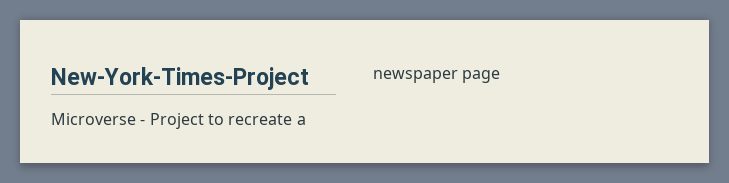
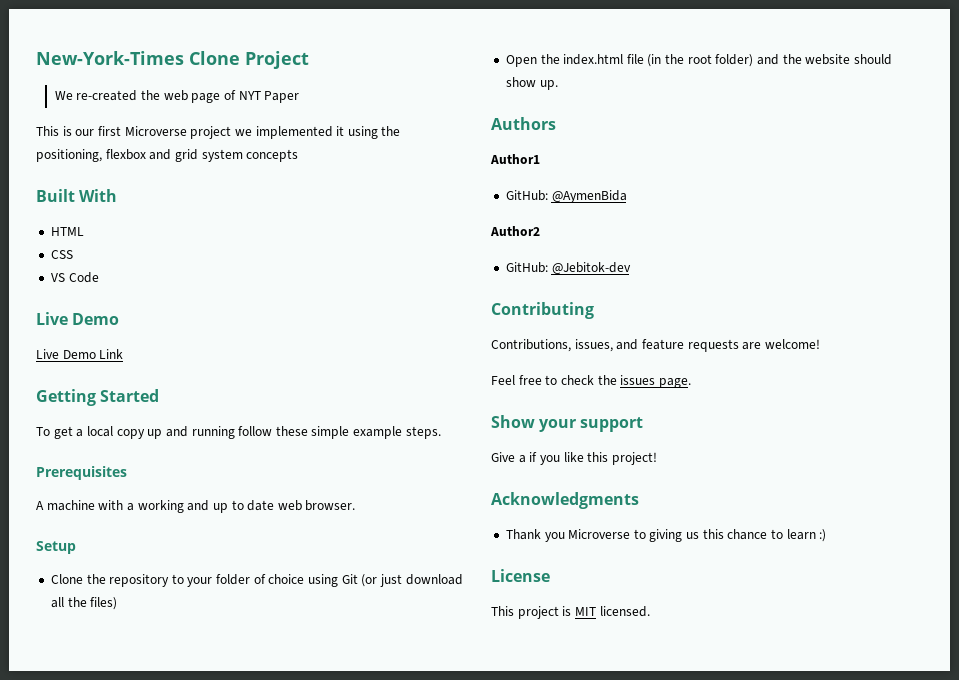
- New-York-Times-Project
- Microverse - Project to recreate a newspaper page
+ New-York-Times Clone Project
+ We re-created the web page of NYT Paper
+ This is our first Microverse project we implemented it using the positioning, flexbox and grid system concepts
+ Built With
+ HTML
+ CSS
+ VS Code
+ Live Demo
+ Live Demo Link
+ Getting Started
+ To get a local copy up and running follow these simple example steps.
+ Prerequisites
+ A machine with a working and up to date web browser.
+ Setup
+ Clone the repository to your folder of choice using Git (or just download all the files)
+ Open the index.html file (in the root folder) and the website should show up.
+ Authors
+ Author1
+ GitHub: @AymenBida
+ Author2
+ GitHub: @Jebitok-dev
+ Contributing
+ Contributions, issues, and feature requests are welcome!
+ Feel free to check the issues page.
+ Show your support
+ Give a if you like this project!
+ Acknowledgments
+ Thank you Microverse to giving us this chance to learn :)
+ License
+ This project is MIT licensed.

